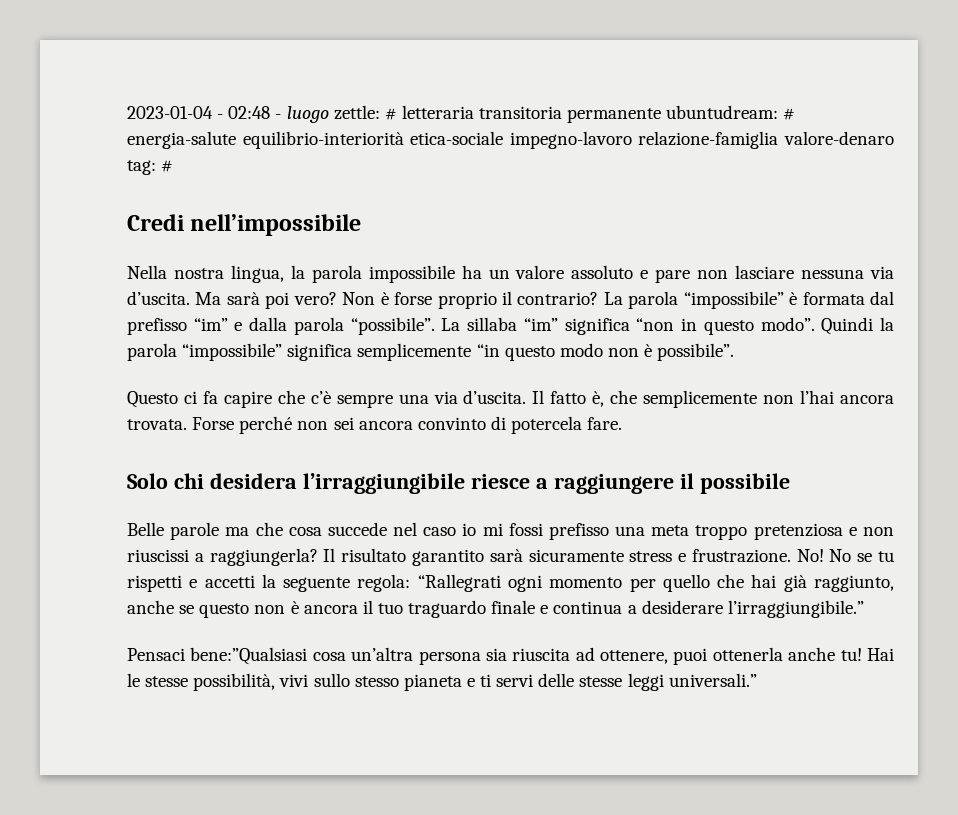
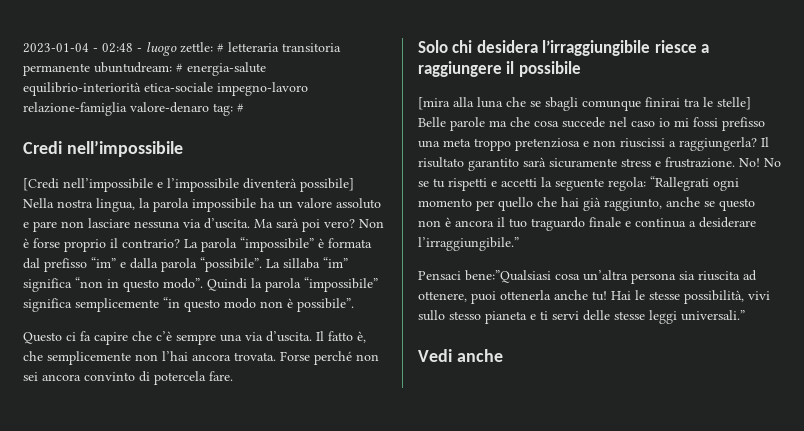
- Nella nostra lingua, la parola impossibile ha un valore assoluto e pare non lasciare nessuna via d’uscita.
+ [Credi nell’impossibile e l’impossibile diventerà possibile] Nella nostra lingua, la parola impossibile ha un valore assoluto e pare non lasciare nessuna via d’uscita.
- Belle parole ma che cosa succede nel caso io mi fossi prefisso una meta troppo pretenziosa e non riuscissi a raggiungerla?
+ [mira alla luna che se sbagli comunque finirai tra le stelle] Belle parole ma che cosa succede nel caso io mi fossi prefisso una meta troppo pretenziosa e non riuscissi a raggiungerla?
+ Vedi anche

